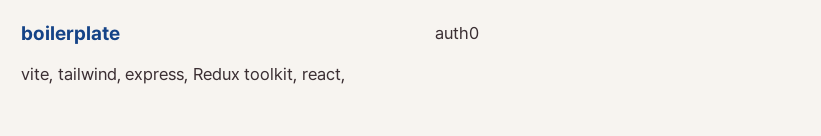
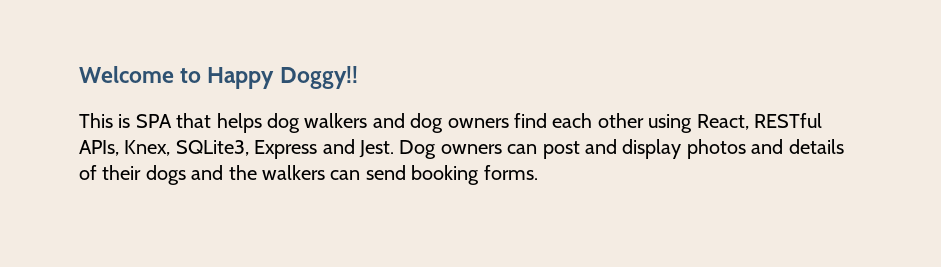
- boilerplate
- vite, tailwind, express, Redux toolkit, react, auth0
+ Welcome to Happy Doggy!!
+ This is SPA that helps dog walkers and dog owners find each other using React, RESTful APIs, Knex, SQLite3, Express and Jest. Dog owners can post and display photos and details of their dogs and the walkers can send booking forms.

